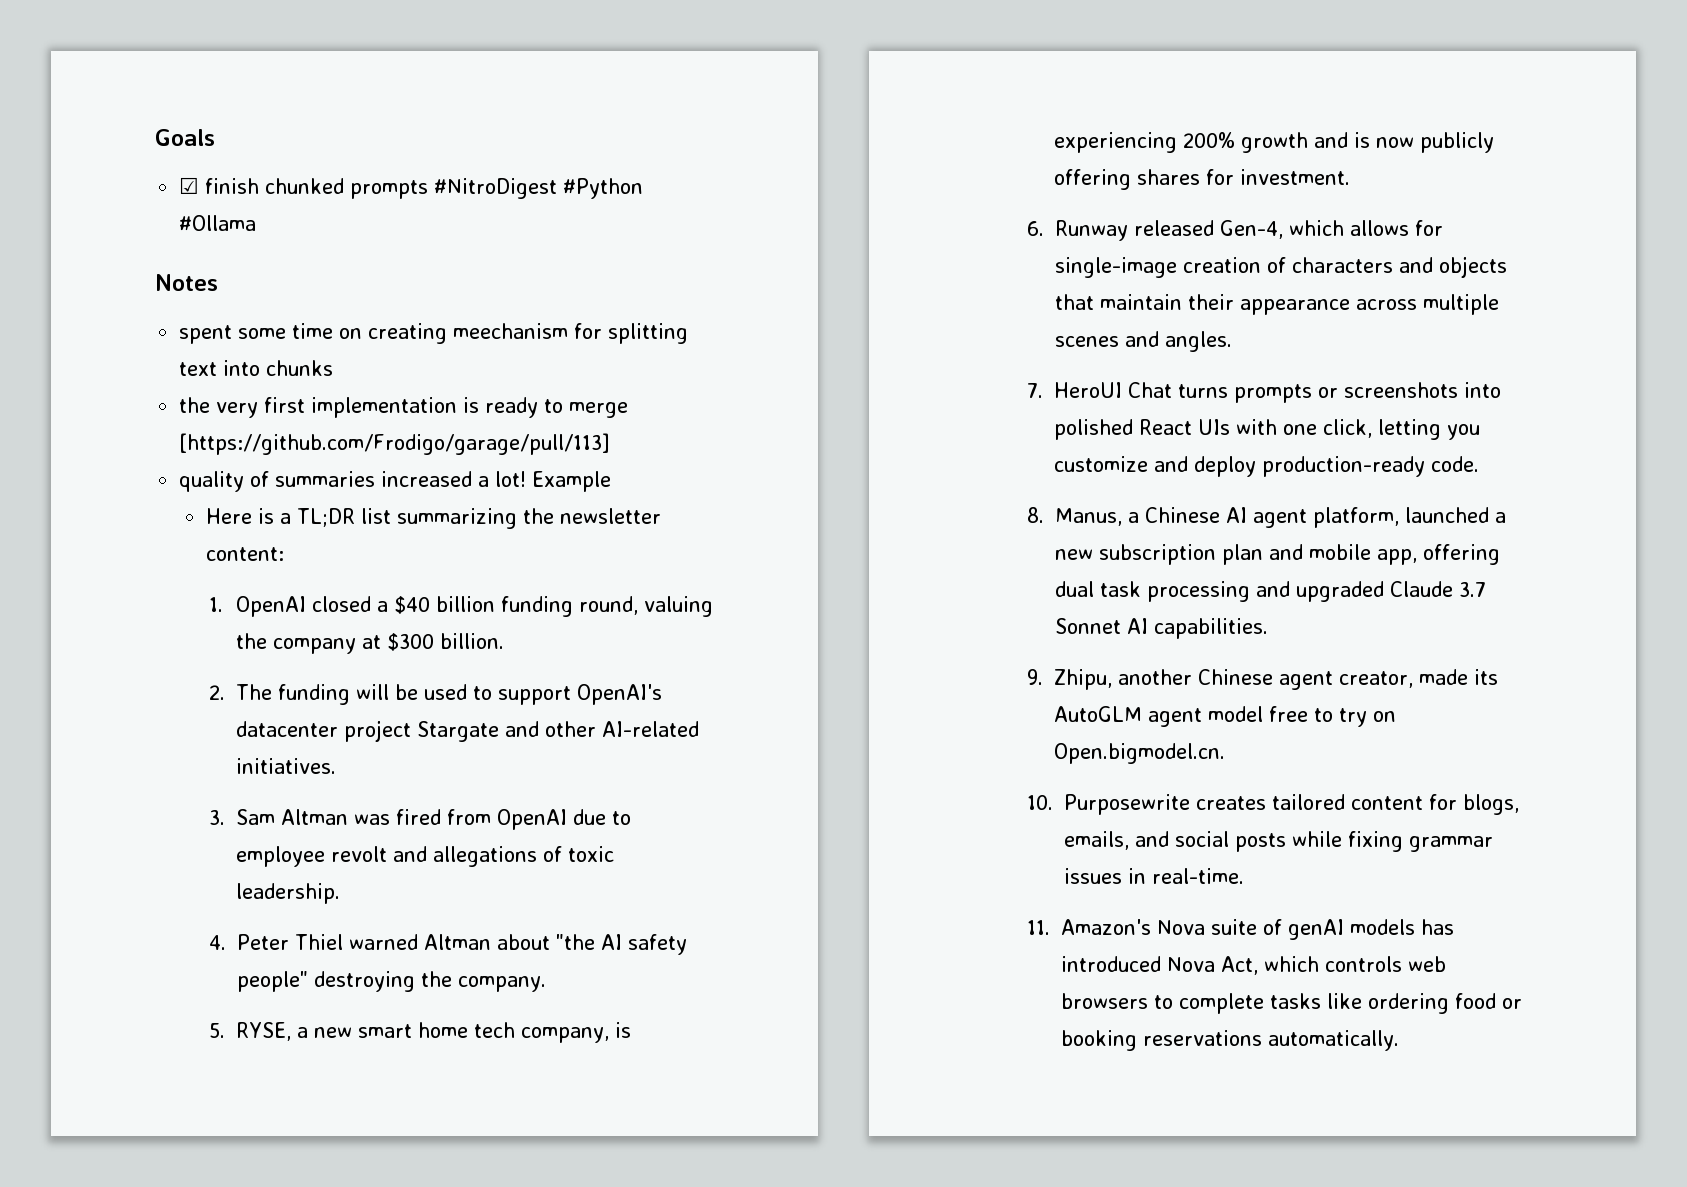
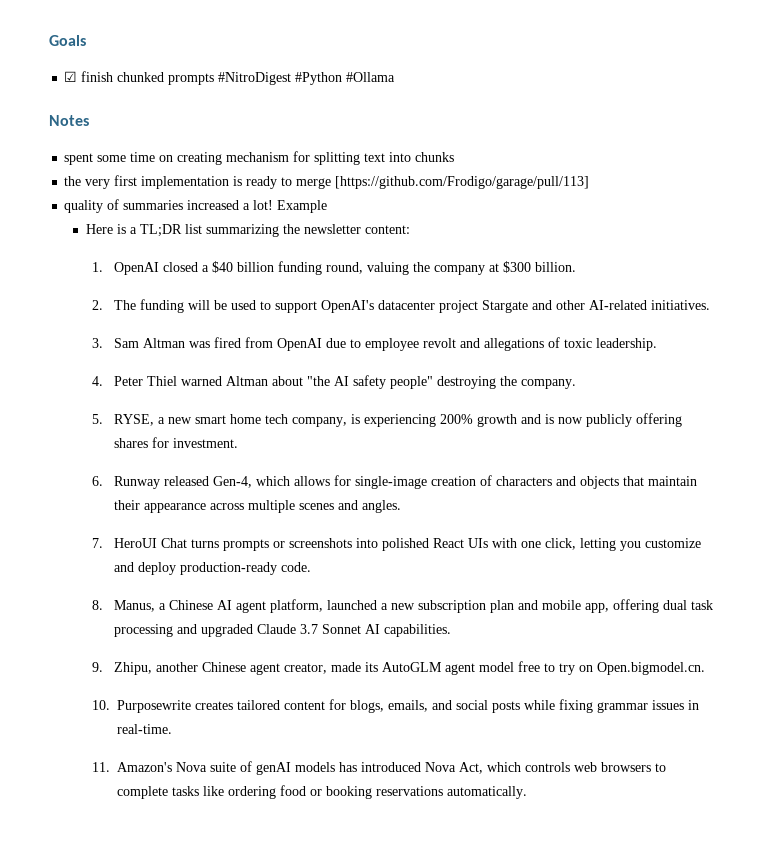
- spent some time on creating meechanism for splitting text into chunks
+ spent some time on creating mechanism for splitting text into chunks

